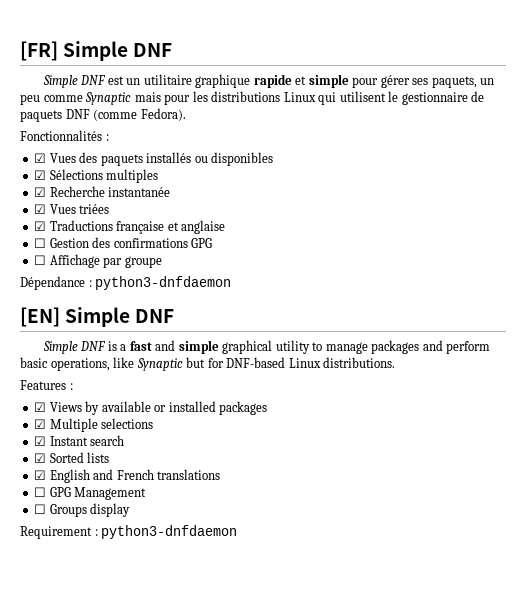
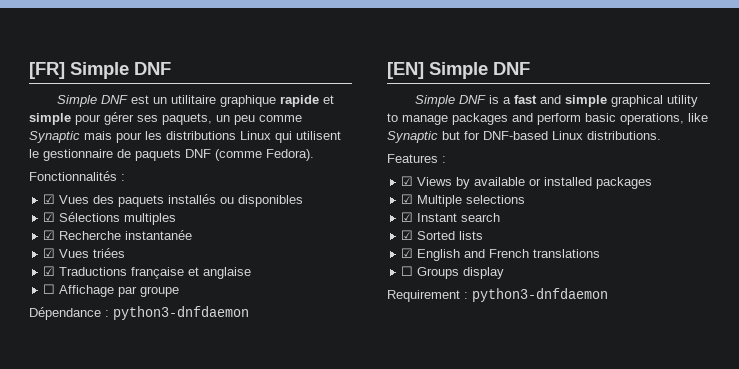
- ☐ Gestion des confirmations GPG
- ☐ GPG Management

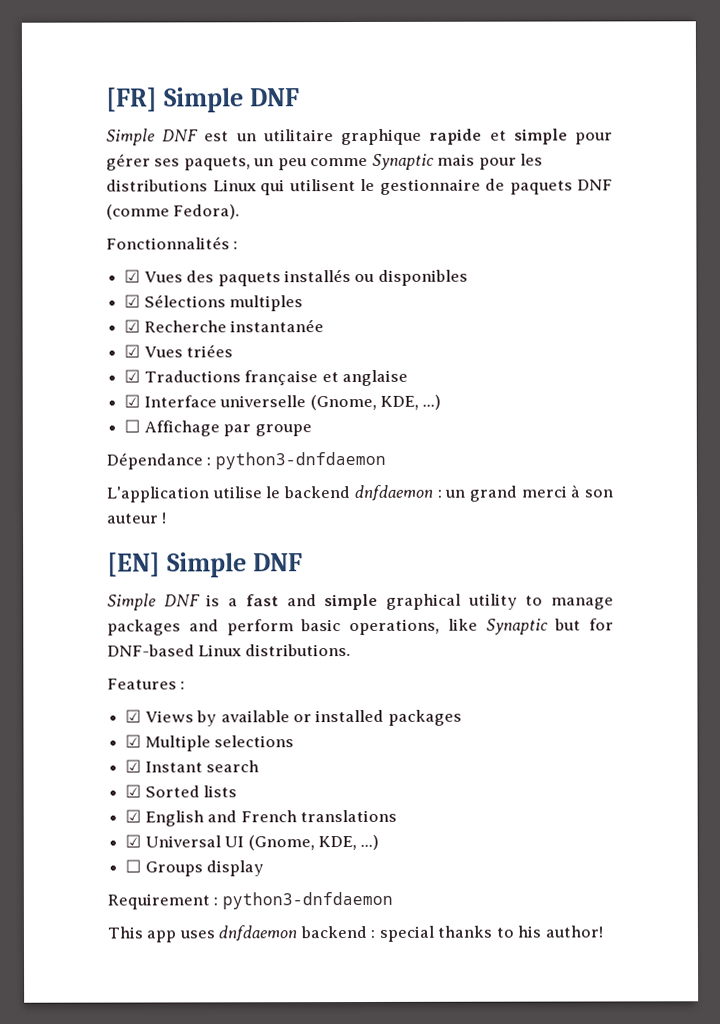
+ ☑ Interface universelle (Gnome, KDE, ...)
+ L'application utilise le backend dnfdaemon : un grand merci à son auteur !
+ ☑ Universal UI (Gnome, KDE, ...)
+ This app uses dnfdaemon backend : special thanks to his author!

